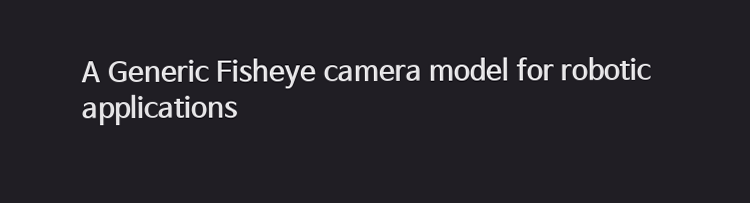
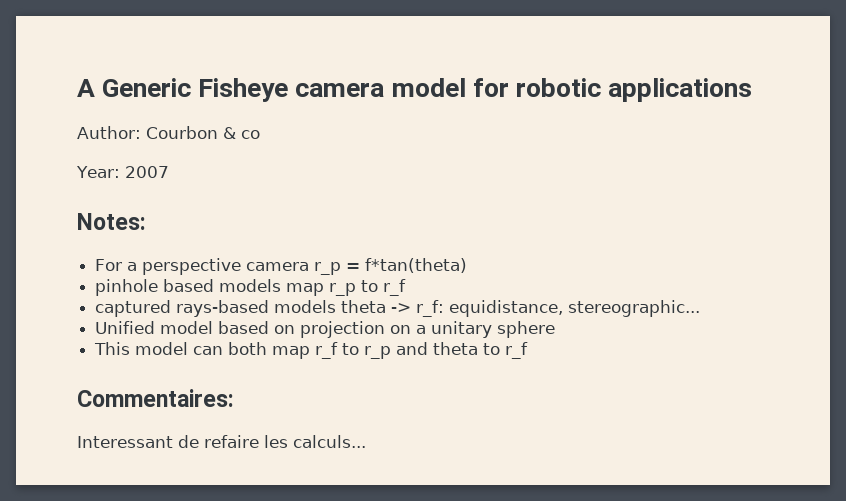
+ Author: Courbon & co
+ Year: 2007
+ Notes:
+ For a perspective camera r_p = f*tan(theta)
+ pinhole based models map r_p to r_f
+ captured rays-based models theta -> r_f: equidistance, stereographic...
+ Unified model based on projection on a unitary sphere
+ This model can both map r_f to r_p and theta to r_f
+ Commentaires:
+ Interessant de refaire les calculs...

